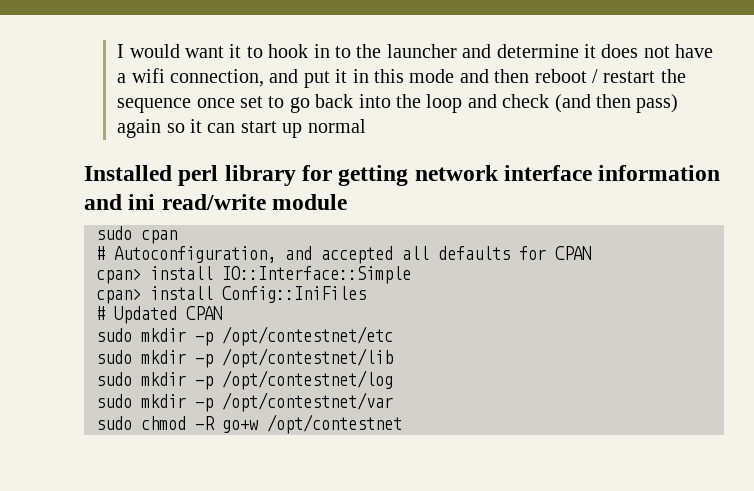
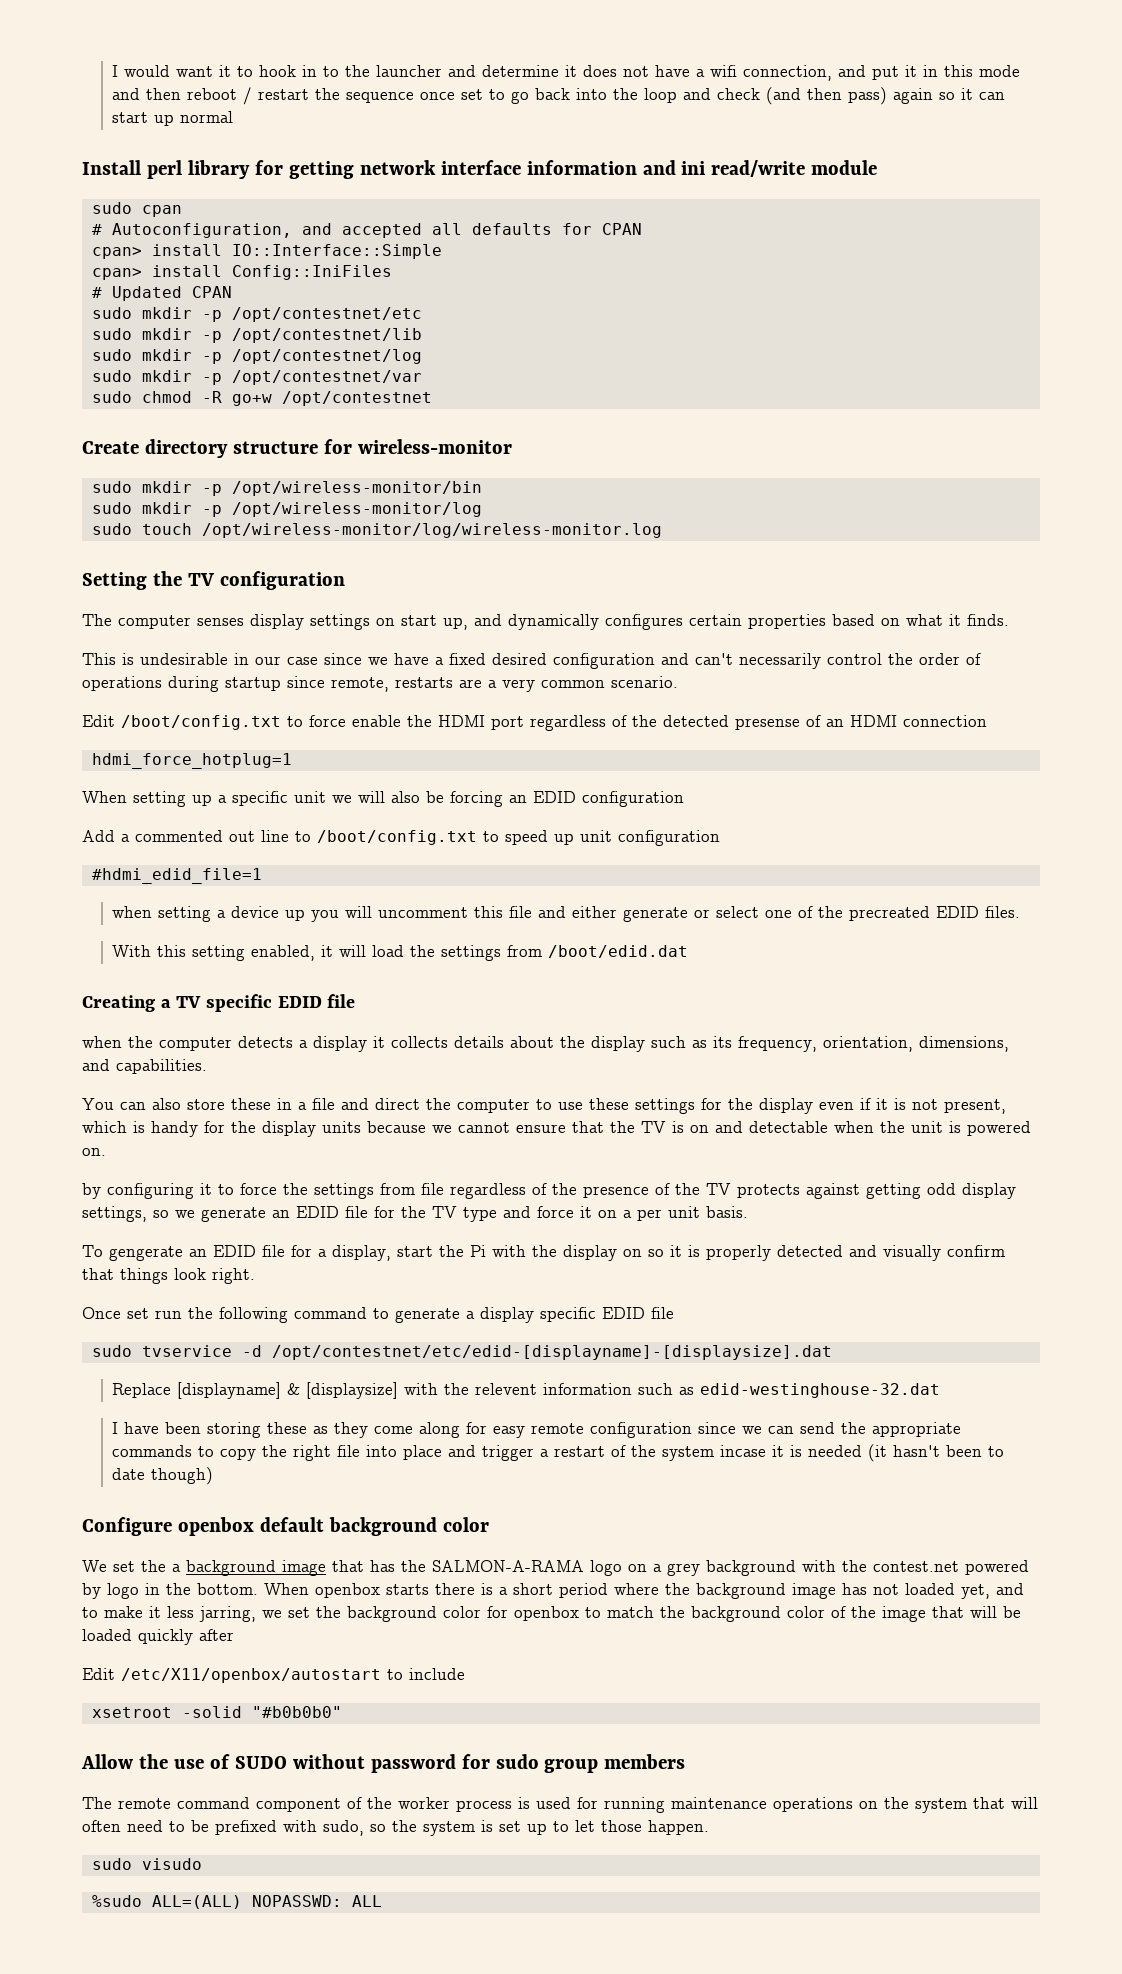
- Installed perl library for getting network interface information and ini read/write module
+ Install perl library for getting network interface information and ini read/write module
+ Create directory structure for wireless-monitor
+ sudo mkdir -p /opt/wireless-monitor/bin
+ sudo mkdir -p /opt/wireless-monitor/log
+ sudo touch /opt/wireless-monitor/log/wireless-monitor.log
+ Setting the TV configuration
+ The computer senses display settings on start up, and dynamically configures certain properties based on what it finds.
+ This is undesirable in our case since we have a fixed desired configuration and can't necessarily control the order of operations during startup since remote, restarts are a very common scenario.
+ Edit /boot/config.txt to force enable the HDMI port regardless of the detected presense of an HDMI connection
+ hdmi_force_hotplug=1
+ When setting up a specific unit we will also be forcing an EDID configuration
+ Add a commented out line to /boot/config.txt to speed up unit configuration
+ #hdmi_edid_file=1
+ when setting a device up you will uncomment this file and either generate or select one of the precreated EDID files.
+ With this setting enabled, it will load the settings from /boot/edid.dat
+ Creating a TV specific EDID file
+ when the computer detects a display it collects details about the display such as its frequency, orientation, dimensions, and capabilities.
+ You can also store these in a file and direct the computer to use these settings for the display even if it is not present, which is handy for the display units because we cannot ensure that the TV is on and detectable when the unit is powered on.
+ by configuring it to force the settings from file regardless of the presence of the TV protects against getting odd display settings, so we generate an EDID file for the TV type and force it on a per unit basis.
+ To gengerate an EDID file for a display, start the Pi with the display on so it is properly detected and visually confirm that things look right.
+ Once set run the following command to generate a display specific EDID file
+ sudo tvservice -d /opt/contestnet/etc/edid-[displayname]-[displaysize].dat
+ Replace [displayname] & [displaysize] with the relevent information such as edid-westinghouse-32.dat
+ I have been storing these as they come along for easy remote configuration since we can send the appropriate commands to copy the right file into place and trigger a restart of the system incase it is needed (it hasn't been to date though)
+ Configure openbox default background color
+ We set the a background image that has the SALMON-A-RAMA logo on a grey background with the contest.net powered by logo in the bottom. When openbox starts there is a short period where the background image has not loaded yet, and to make it less jarring, we set the background color for openbox to match the background color of the image that will be loaded quickly after
+ Edit /etc/X11/openbox/autostart to include
+ xsetroot -solid "#b0b0b0"
+ Allow the use of SUDO without password for sudo group members
+ The remote command component of the worker process is used for running maintenance operations on the system that will often need to be prefixed with sudo, so the system is set up to let those happen.
+ sudo visudo
+ %sudo ALL=(ALL) NOPASSWD: ALL

